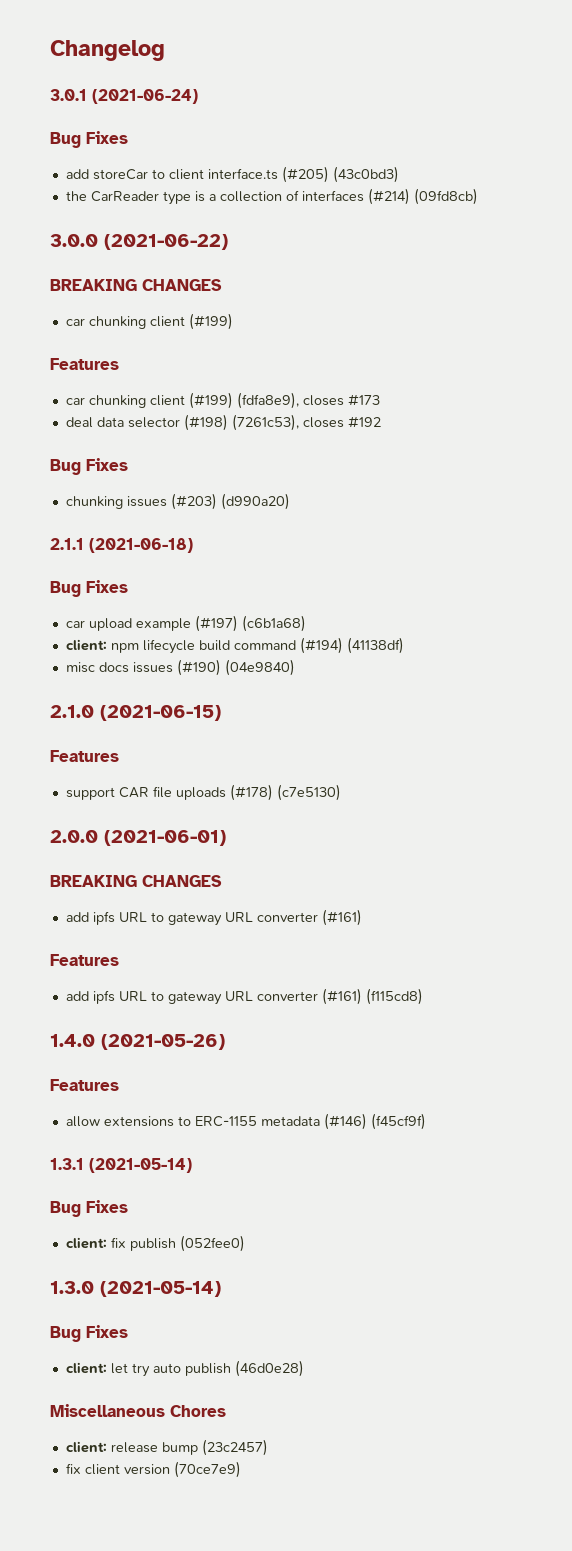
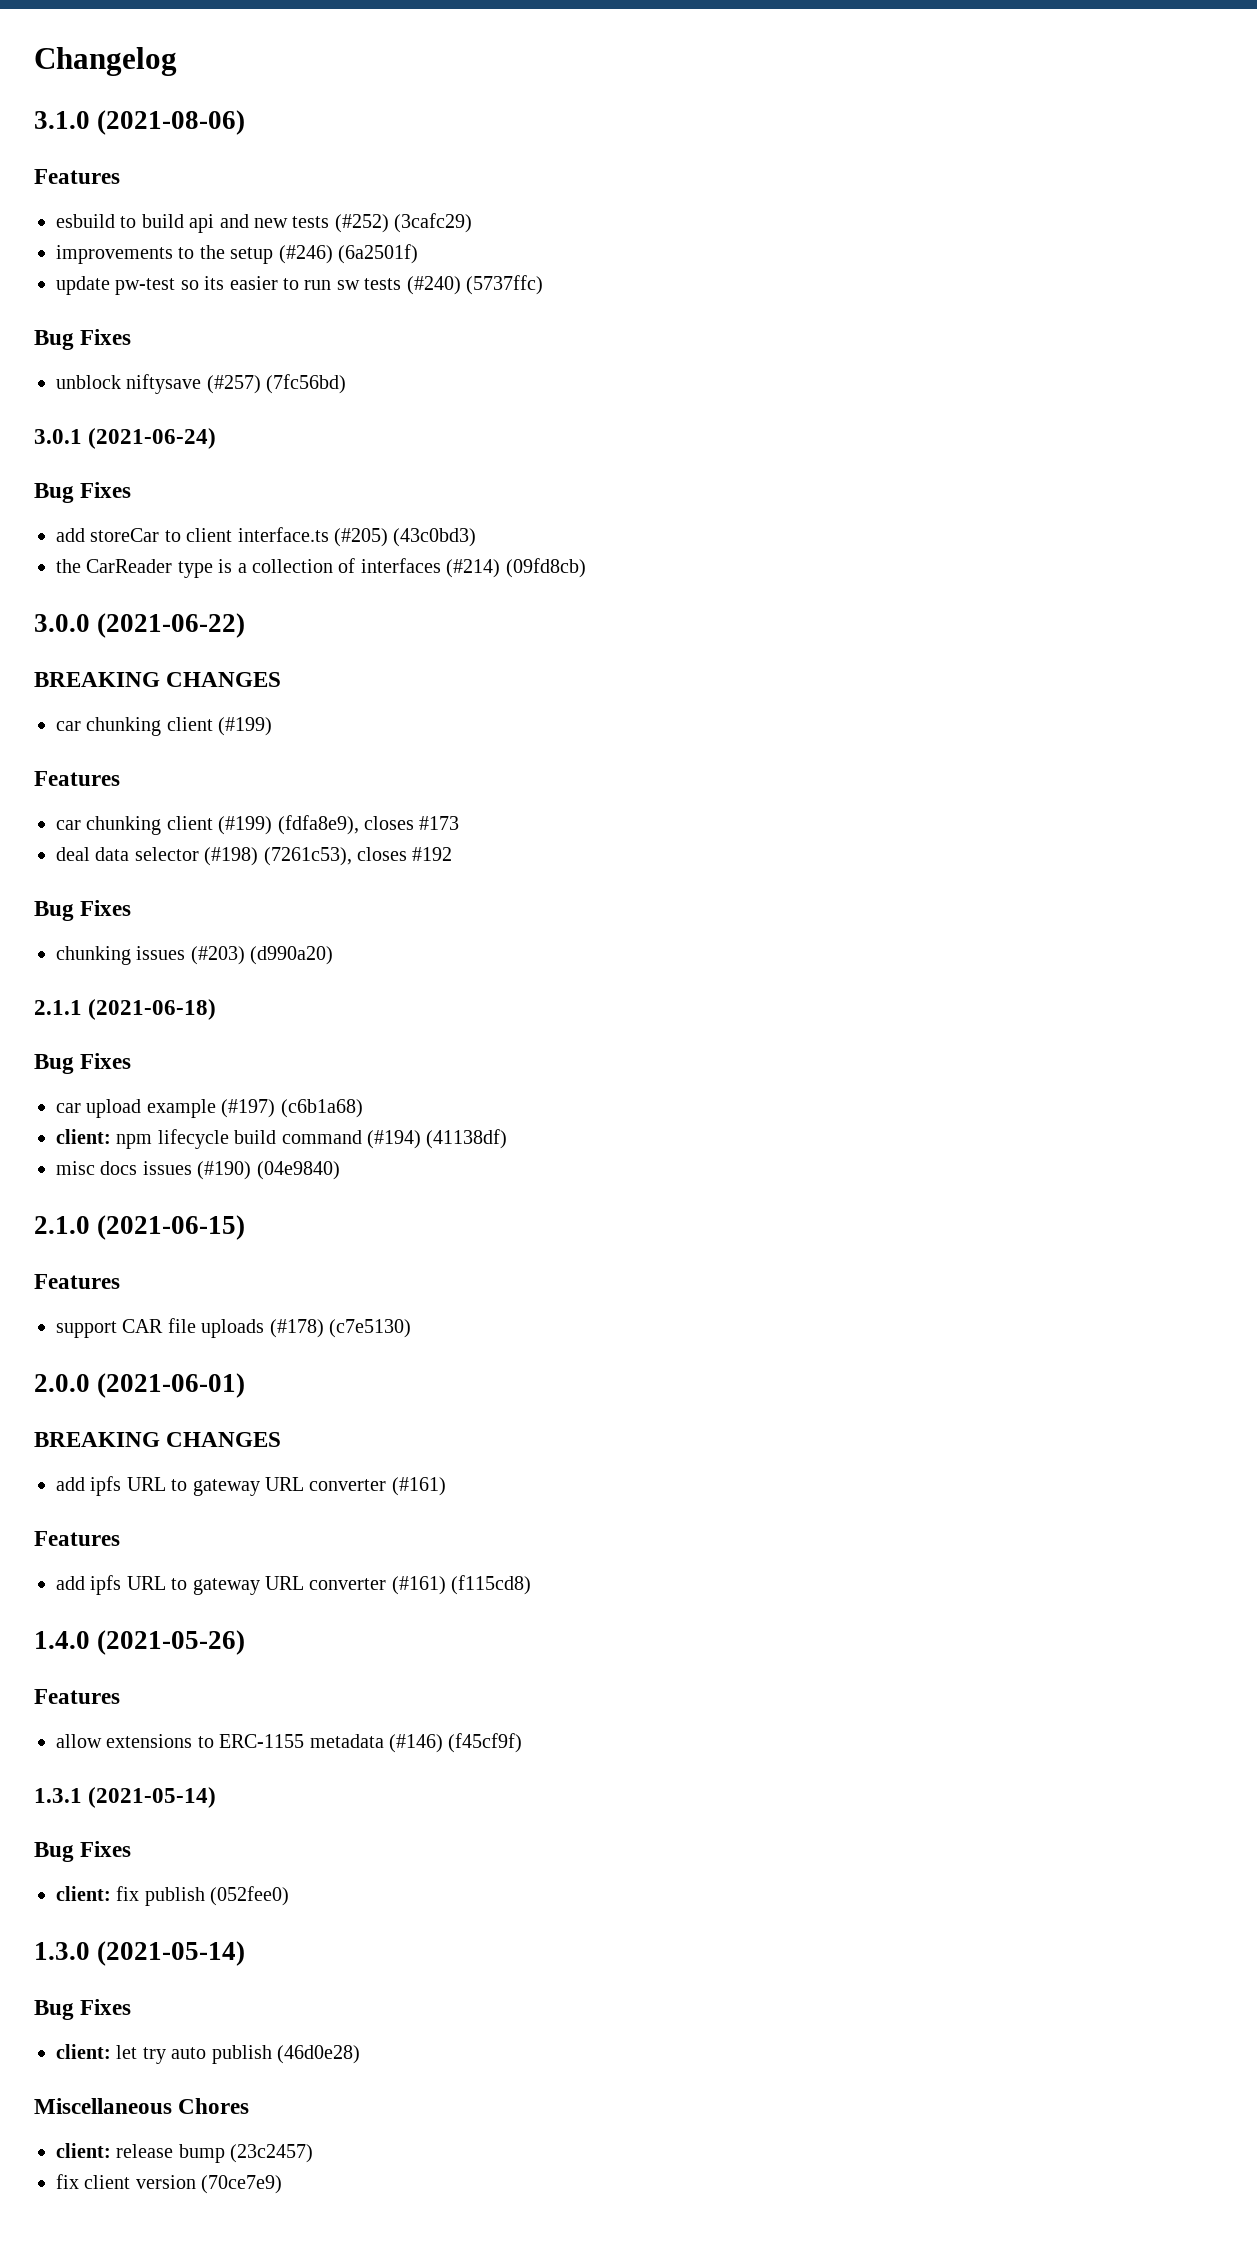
+ 3.1.0 (2021-08-06)
+ Features
+ esbuild to build api and new tests (#252) (3cafc29)
+ improvements to the setup (#246) (6a2501f)
+ update pw-test so its easier to run sw tests (#240) (5737ffc)
+ Bug Fixes
+ unblock niftysave (#257) (7fc56bd)

